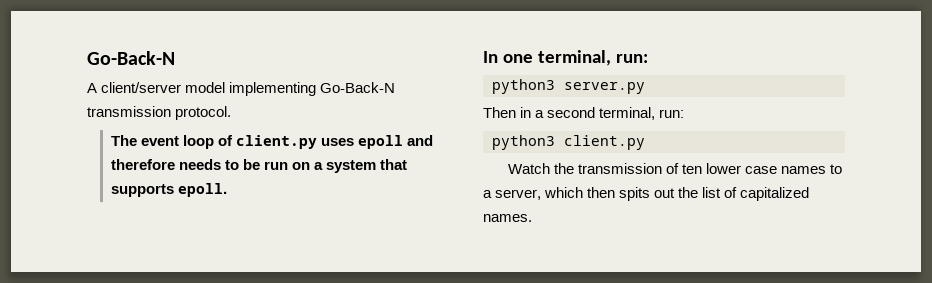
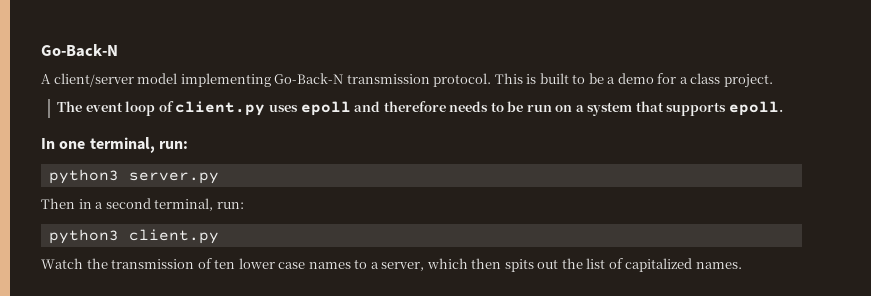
+ This is built to be a demo for a class project.

